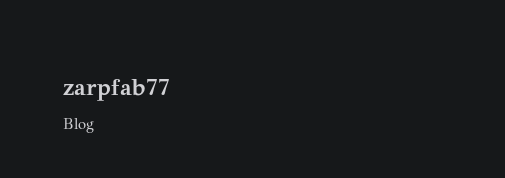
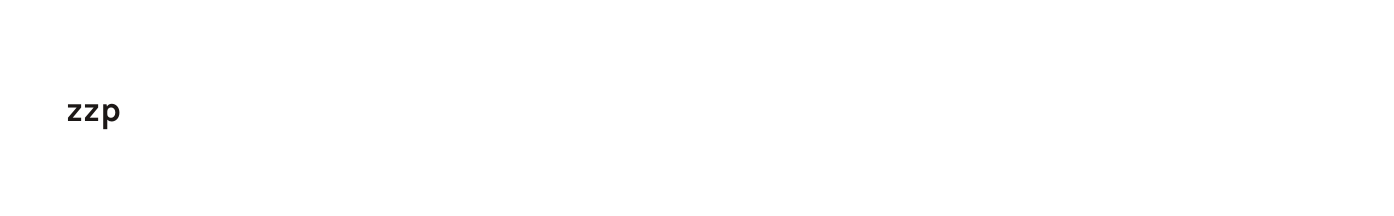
- zarpfab77
- Blog
+ zzp

